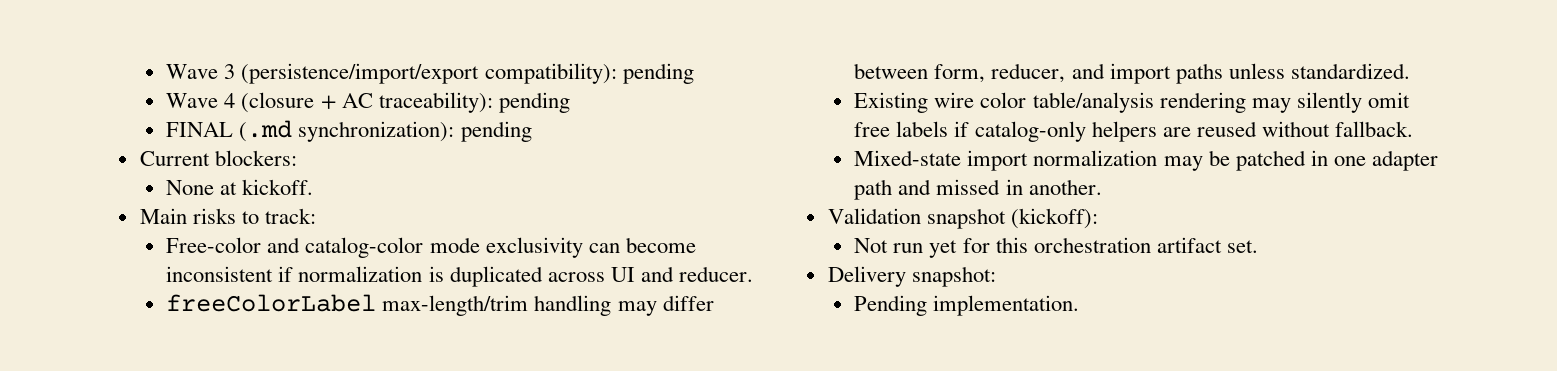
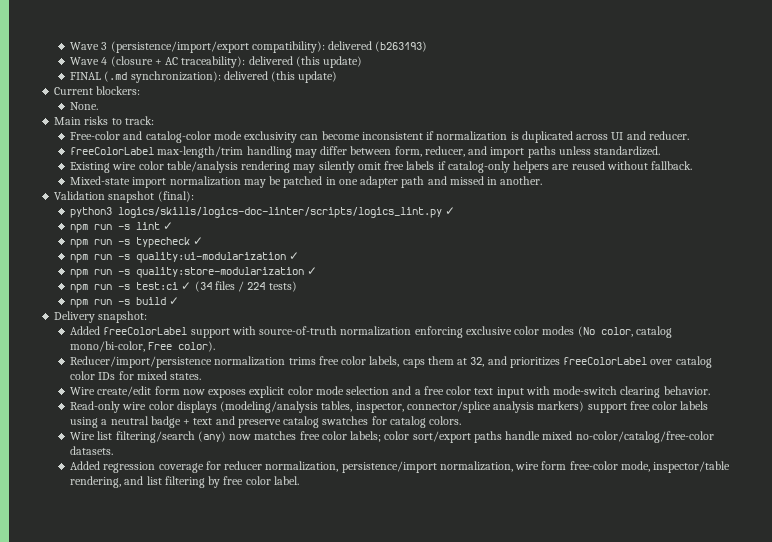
- Wave 3 (persistence/import/export compatibility): pending
+ Wave 3 (persistence/import/export compatibility): delivered (b263193)
- Wave 4 (closure + AC traceability): pending
+ Wave 4 (closure + AC traceability): delivered (this update)
- FINAL (.md synchronization): pending
+ FINAL (.md synchronization): delivered (this update)
- None at kickoff.
+ None.
- Validation snapshot (kickoff):
- Not run yet for this orchestration artifact set.
+ Validation snapshot (final):
+ python3 logics/skills/logics-doc-linter/scripts/logics_lint.py ✓
+ npm run -s lint ✓
+ npm run -s typecheck ✓
+ npm run -s quality:ui-modularization ✓
+ npm run -s quality:store-modularization ✓
+ npm run -s test:ci ✓ (34 files / 224 tests)
+ npm run -s build ✓
  Delivery snapshot:
- Pending implementation.
+ Added freeColorLabel support with source-of-truth normalization enforcing exclusive color modes (No color, catalog mono/bi-color, Free color).
+ Reducer/import/persistence normalization trims free color labels, caps them at 32, and prioritizes freeColorLabel over catalog color IDs for mixed states.
+ Wire create/edit form now exposes explicit color mode selection and a free color text input with mode-switch clearing behavior.
+ Read-only wire color displays (modeling/analysis tables, inspector, connector/splice analysis markers) support free color labels using a neutral badge + text and preserve catalog swatches for catalog colors.
+ Wire list filtering/search (any) now matches free color labels; color sort/export paths handle mixed no-color/catalog/free-color datasets.
+ Added regression coverage for reducer normalization, persistence/import normalization, wire form free-color mode, inspector/table rendering, and list filtering by free color label.

